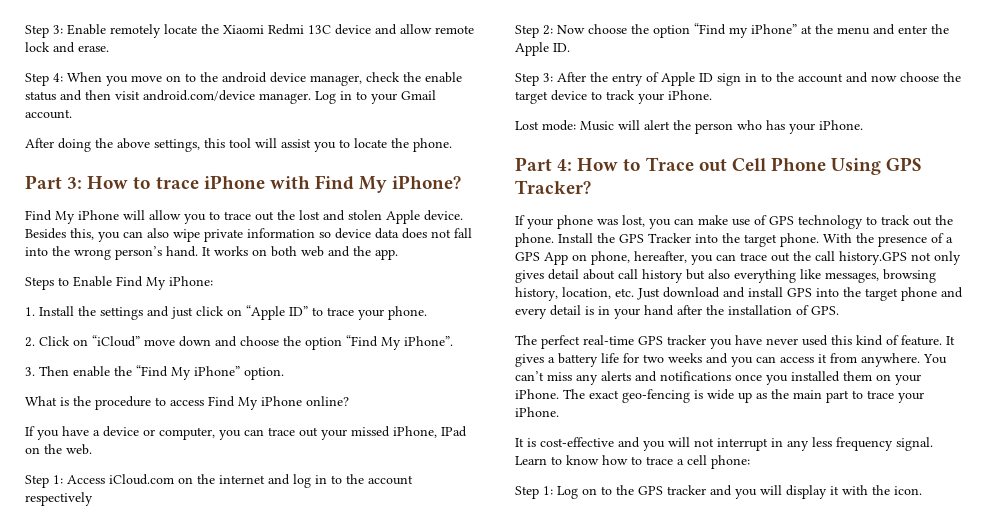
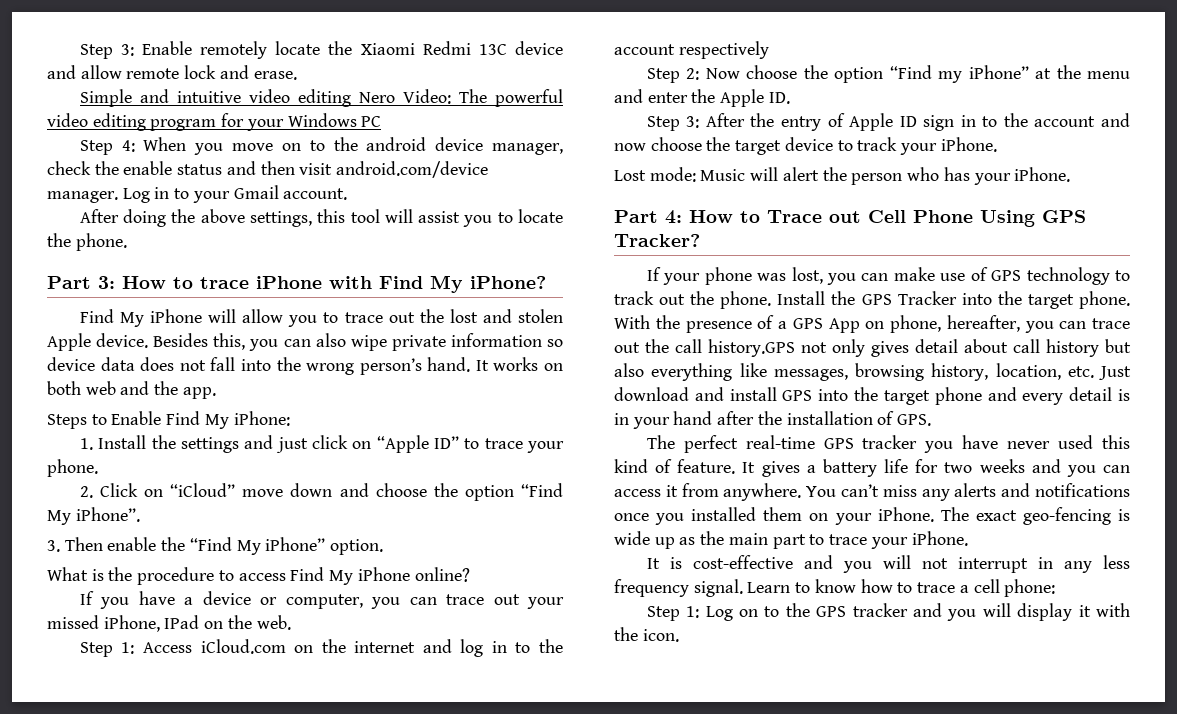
+ Simple and intuitive video editing Nero Video: The powerful video editing program for your Windows PC

